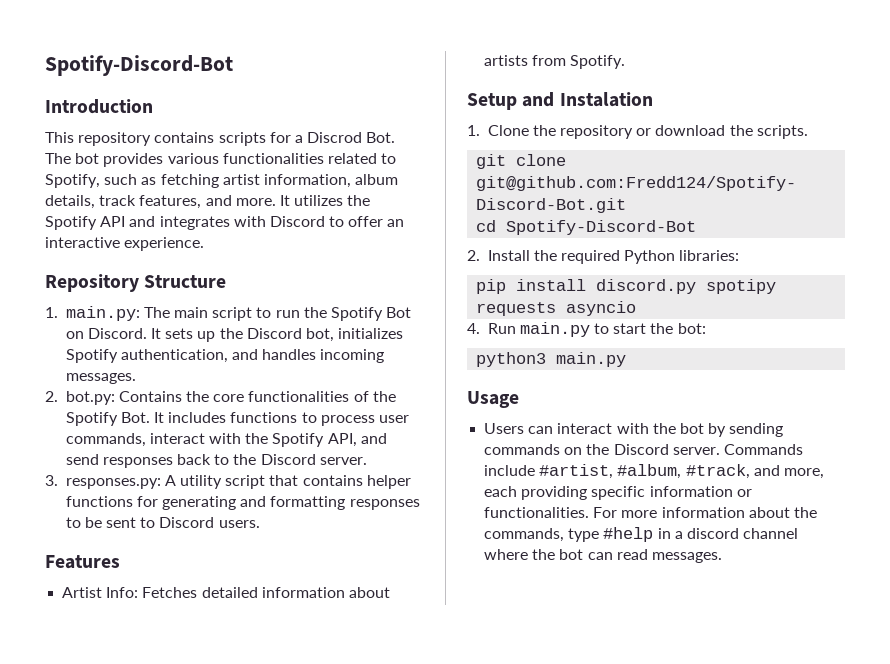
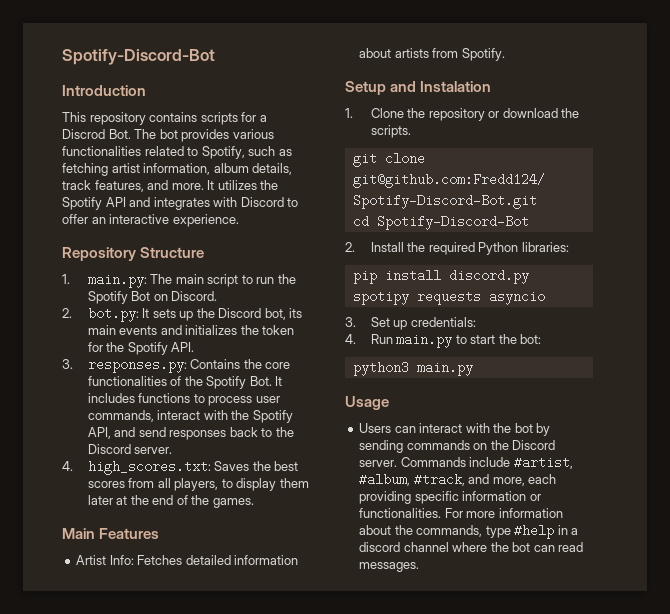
- 1. main.py: The main script to run the Spotify Bot on Discord. It sets up the Discord bot, initializes Spotify authentication, and handles incoming messages.
- 2. bot.py: Contains the core functionalities of the Spotify Bot. It includes functions to process user commands, interact with the Spotify API, and send responses back to the Discord server.
+ 1. main.py: The main script to run the Spotify Bot on Discord.
+ 2. bot.py: It sets up the Discord bot, its main events and initializes the token for the Spotify API.
+ 3. responses.py: Contains the core functionalities of the Spotify Bot. It includes functions to process user commands, interact with the Spotify API, and send responses back to the Discord server.
- 3. responses.py: A utility script that contains helper functions for generating and formatting responses to be sent to Discord users.
- Features
+ 4. high_scores.txt: Saves the best scores from all players, to display them later at the end of the games.
+ Main Features
+ 3. Set up credentials:

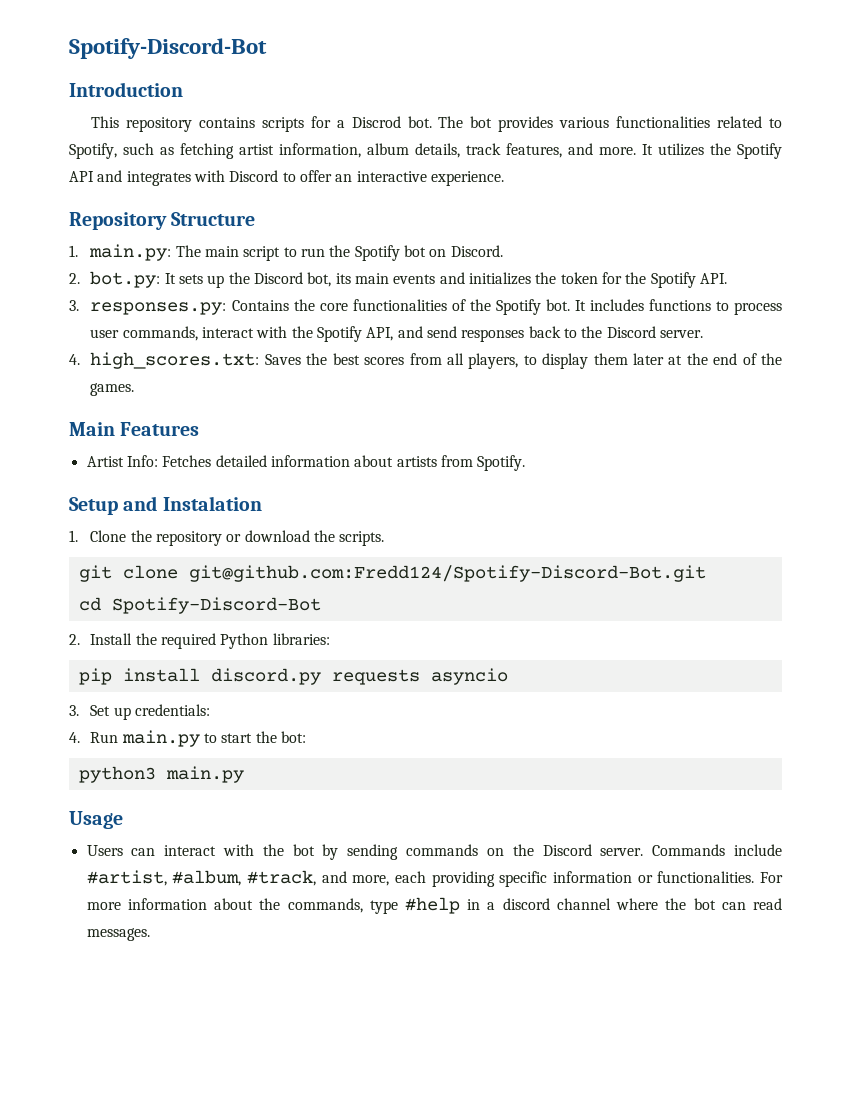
- This repository contains scripts for a Discrod Bot. The bot provides various functionalities related to Spotify, such as fetching artist information, album details, track features, and more.
+ This repository contains scripts for a Discrod bot. The bot provides various functionalities related to Spotify, such as fetching artist information, album details, track features, and more.
- 1. main.py: The main script to run the Spotify Bot on Discord.
+ 1. main.py: The main script to run the Spotify bot on Discord.
- 3. responses.py: Contains the core functionalities of the Spotify Bot. It includes functions to process user commands, interact with the Spotify API, and send responses back to the Discord server.
+ 3. responses.py: Contains the core functionalities of the Spotify bot. It includes functions to process user commands, interact with the Spotify API, and send responses back to the Discord server.
- pip install discord.py spotipy requests asyncio
+ pip install discord.py requests asyncio

